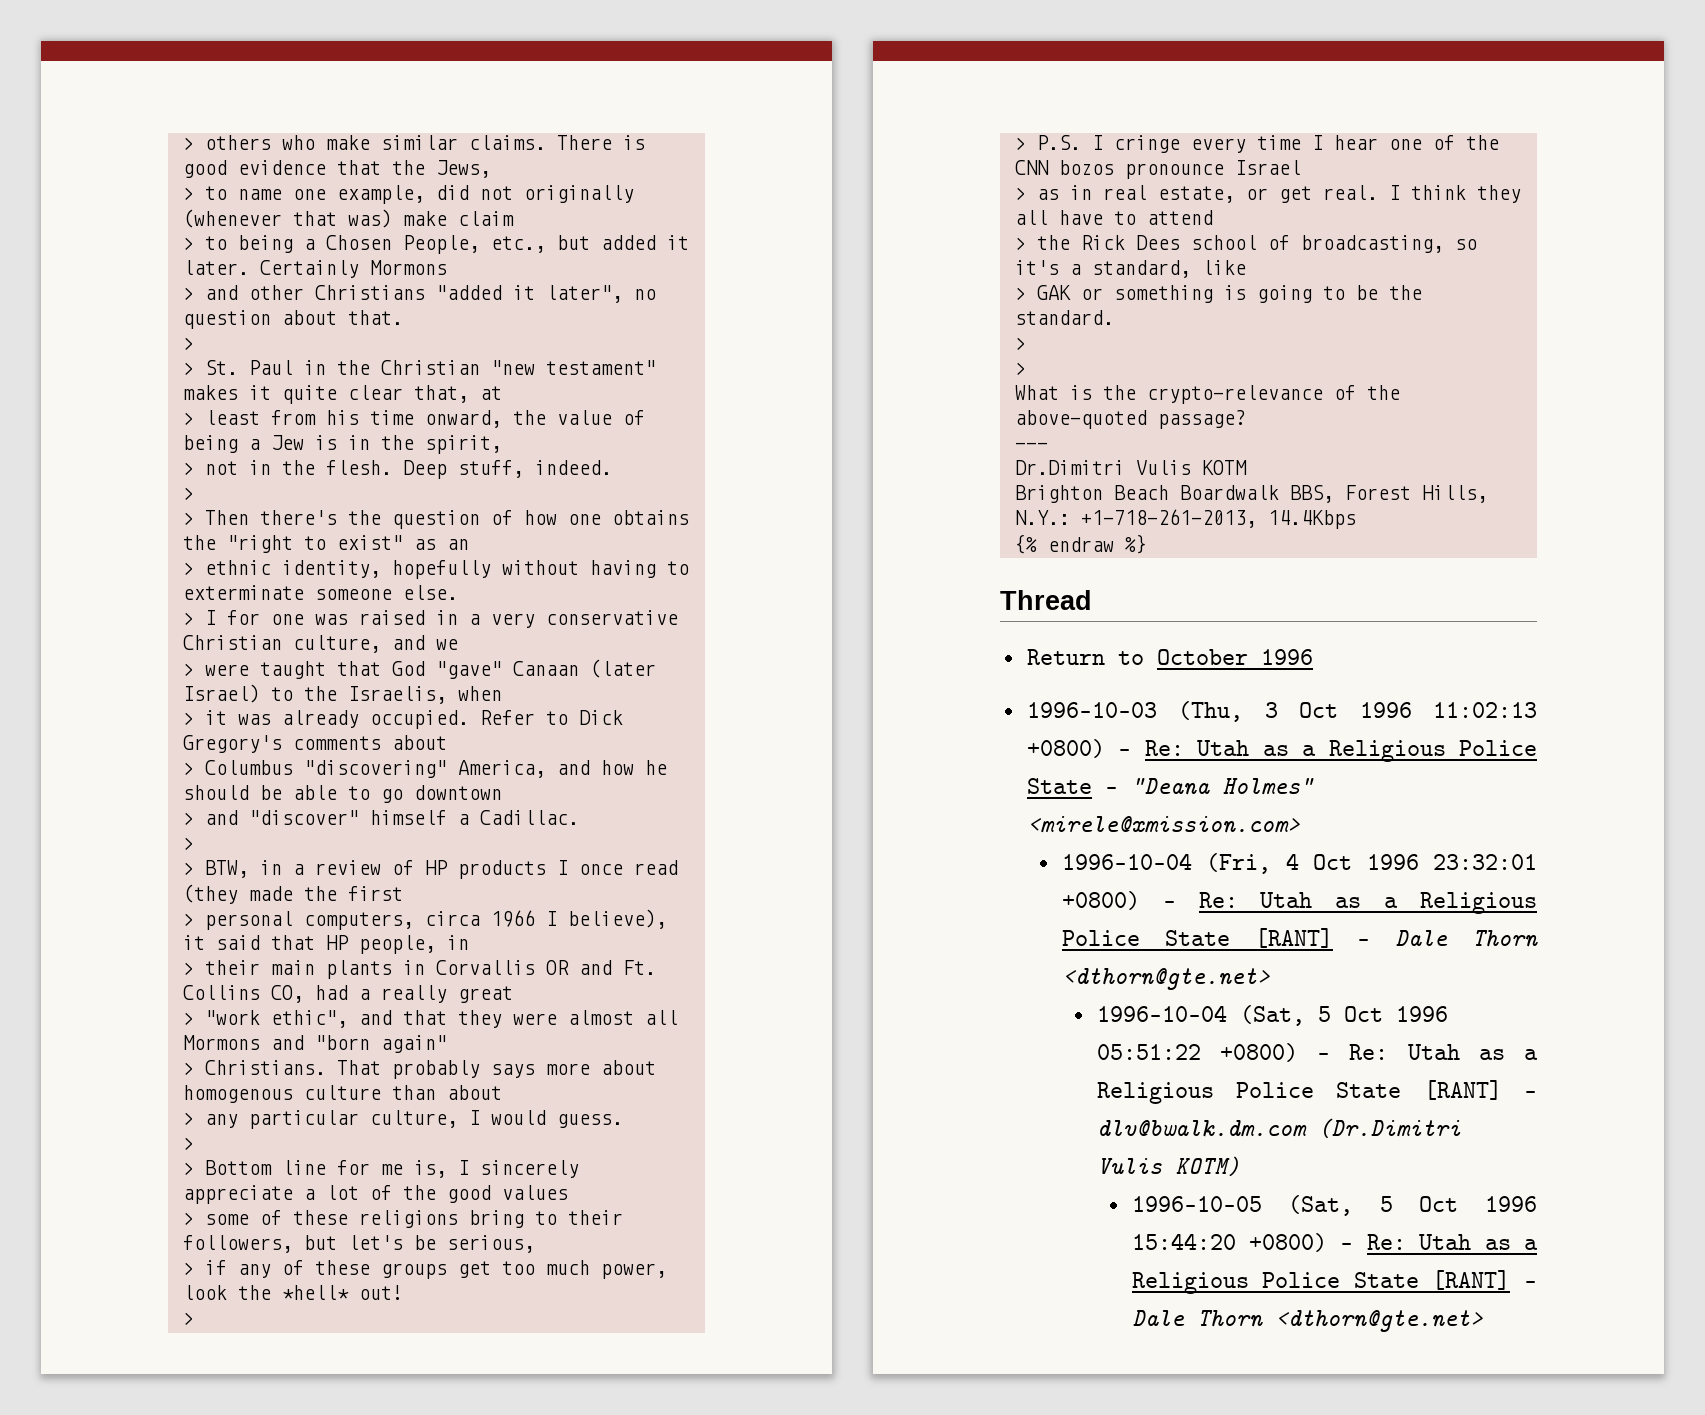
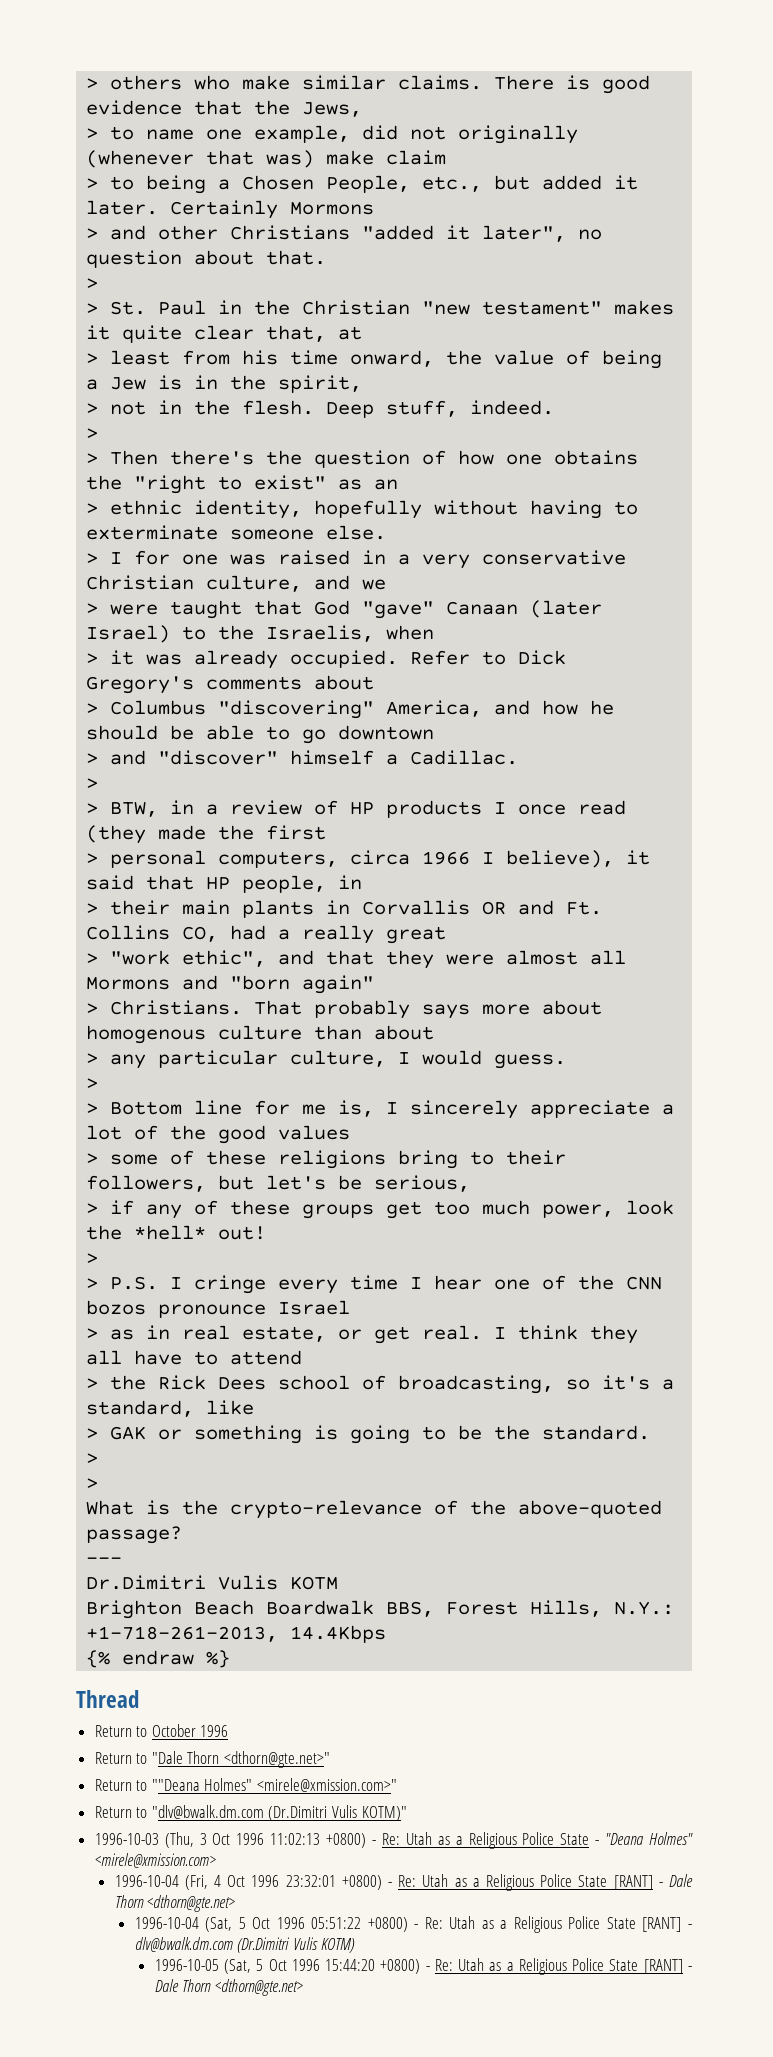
+ Return to "Dale Thorn <dthorn@gte.net>"
+ Return to ""Deana Holmes" <mirele@xmission.com>"
+ Return to "dlv@bwalk.dm.com (Dr.Dimitri Vulis KOTM)"

